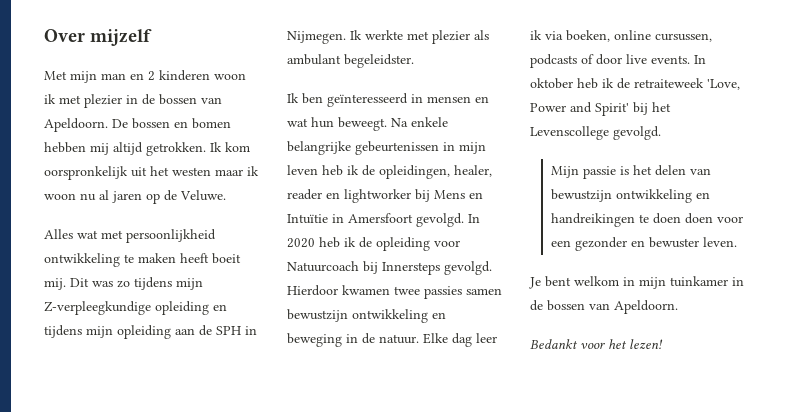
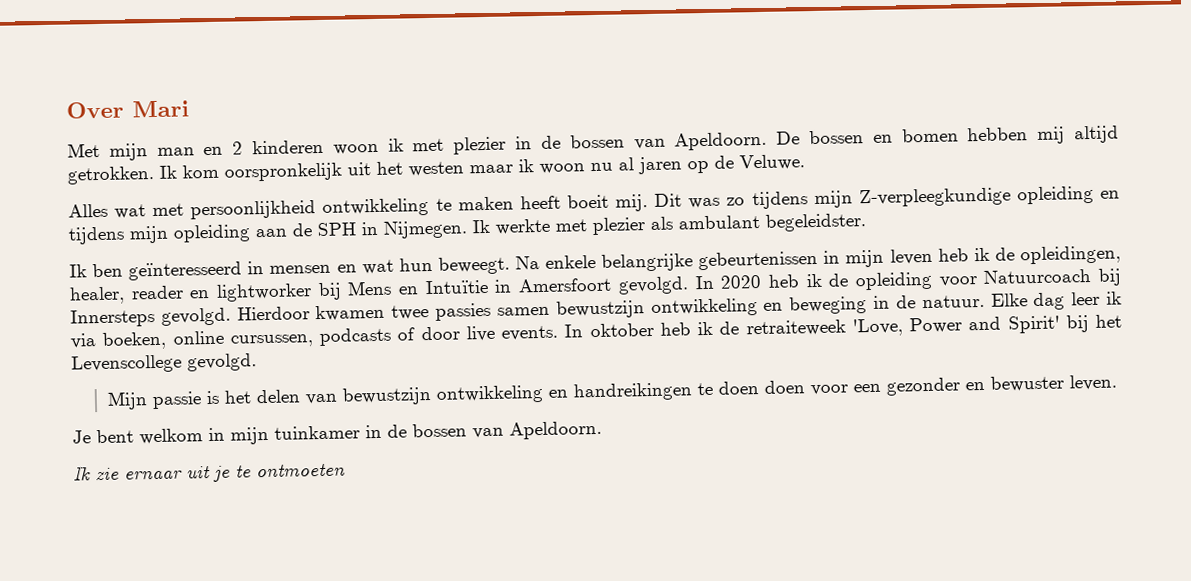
- Over mijzelf
+ Over Mari
- Bedankt voor het lezen!
+ Ik zie ernaar uit je te ontmoeten

